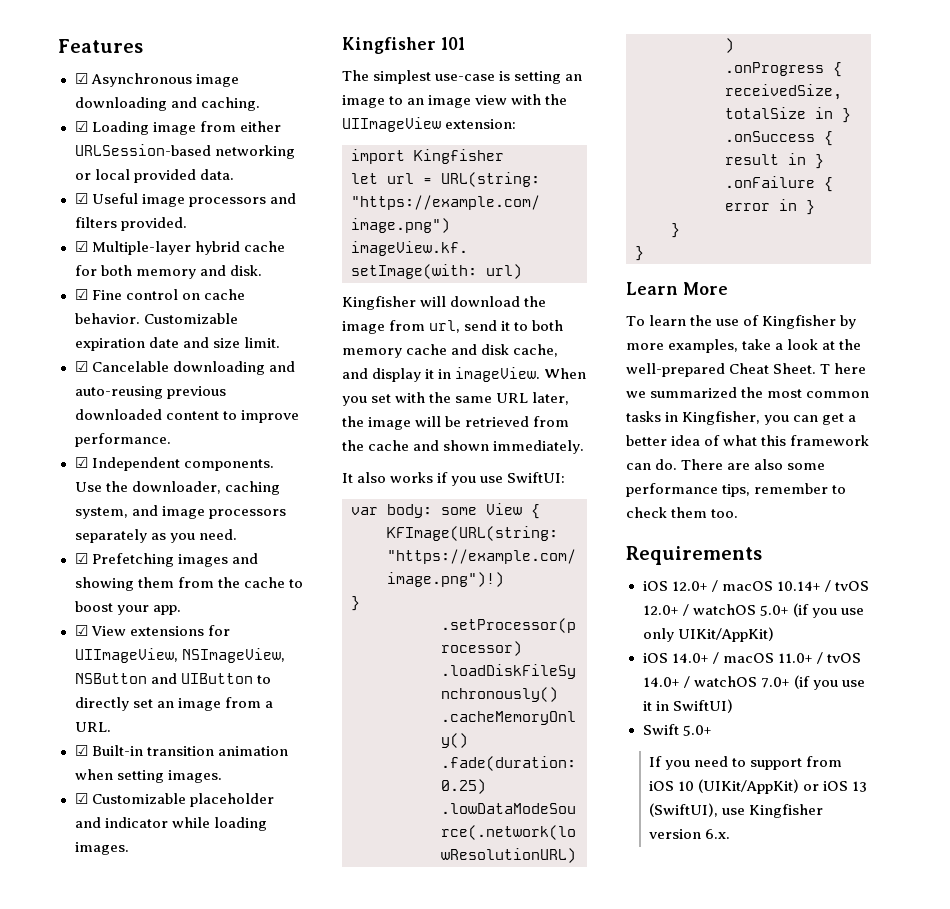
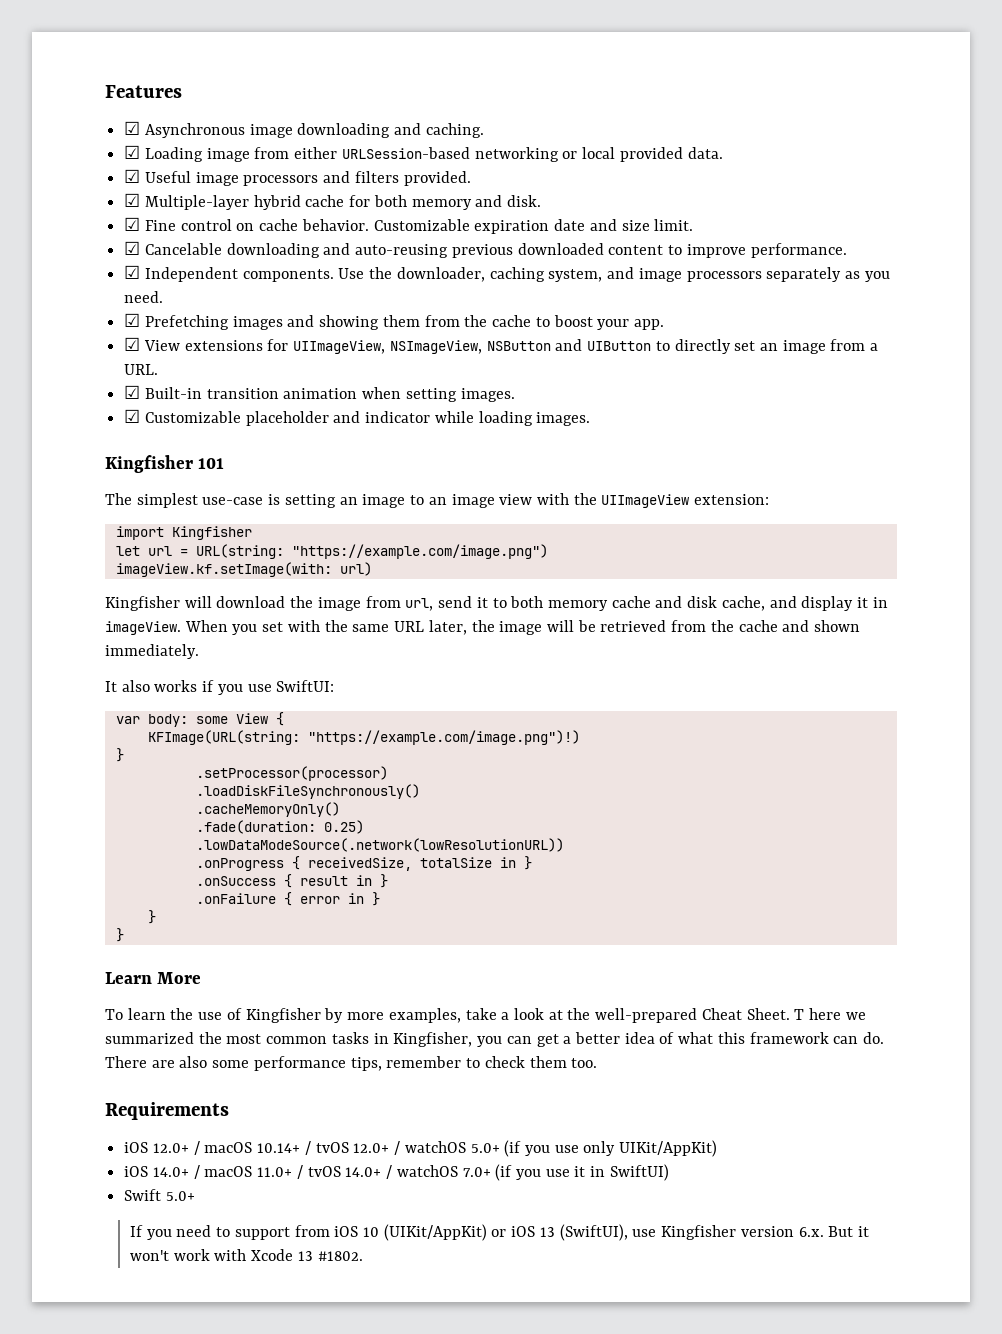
- If you need to support from iOS 10 (UIKit/AppKit) or iOS 13 (SwiftUI), use Kingfisher version 6.x.
+ If you need to support from iOS 10 (UIKit/AppKit) or iOS 13 (SwiftUI), use Kingfisher version 6.x. But it won't work with Xcode 13 #1802.

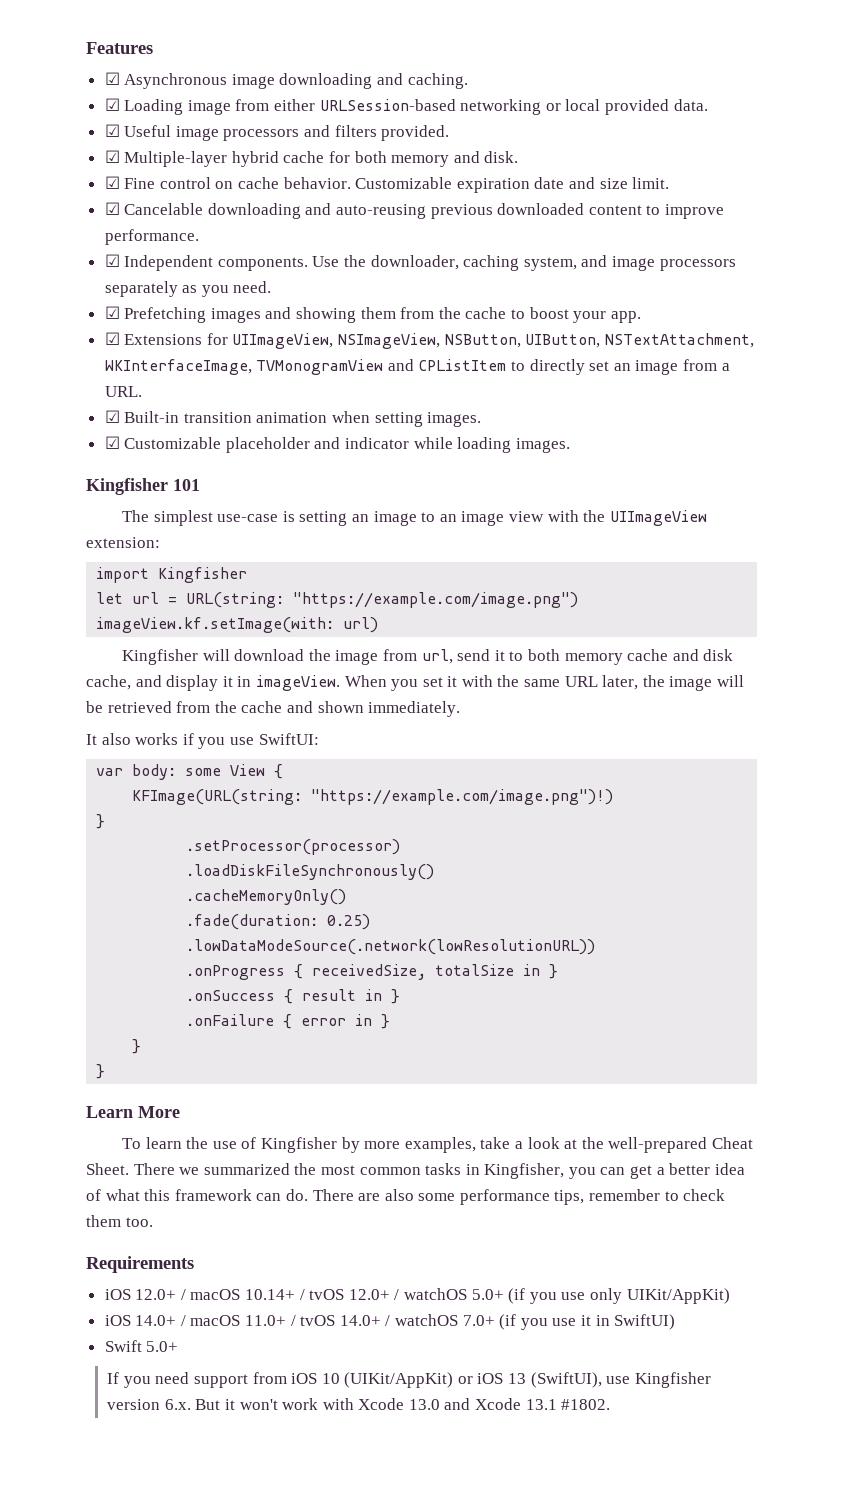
- ☑ View extensions for UIImageView, NSImageView, NSButton and UIButton to directly set an image from a URL.
+ ☑ Extensions for UIImageView, NSImageView, NSButton, UIButton, NSTextAttachment, WKInterfaceImage, TVMonogramView and CPListItem to directly set an image from a URL.
- When you set with the same URL later, the image will be retrieved from the cache and shown immediately.
+ When you set it with the same URL later, the image will be retrieved from the cache and shown immediately.
- T here we summarized the most common tasks in Kingfisher, you can get a better idea of what this framework can do.
+ There we summarized the most common tasks in Kingfisher, you can get a better idea of what this framework can do.
- If you need to support from iOS 10 (UIKit/AppKit) or iOS 13 (SwiftUI), use Kingfisher version 6.x. But it won't work with Xcode 13 #1802.
+ If you need support from iOS 10 (UIKit/AppKit) or iOS 13 (SwiftUI), use Kingfisher version 6.x. But it won't work with Xcode 13.0 and Xcode 13.1 #1802.

